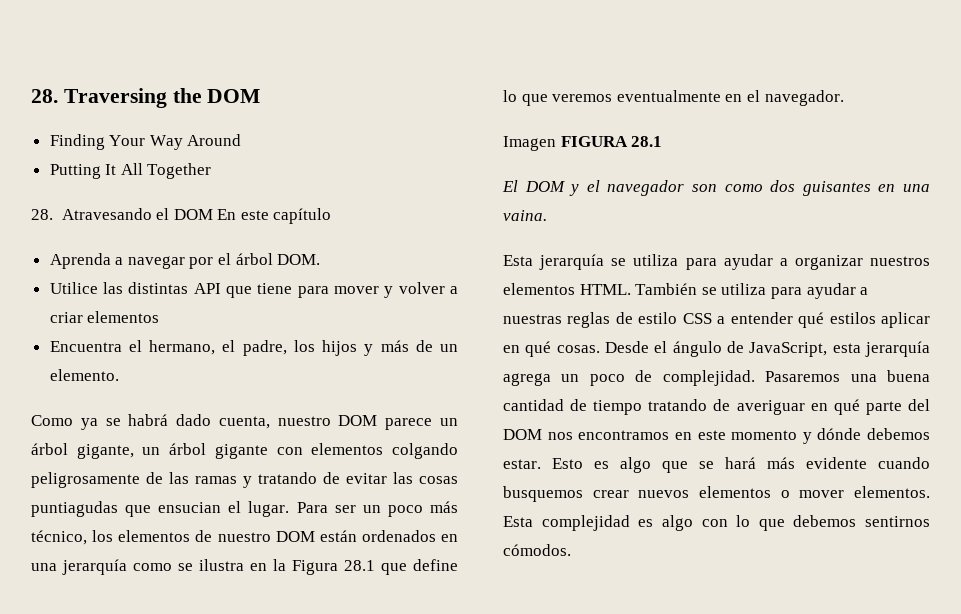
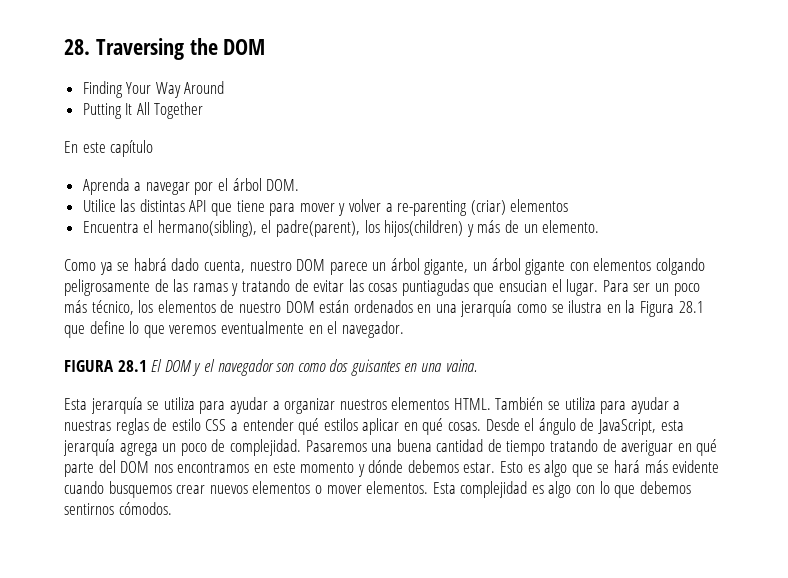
- 28. Atravesando el DOM En este capítulo
+ En este capítulo
- Utilice las distintas API que tiene para mover y volver a criar elementos
+ Utilice las distintas API que tiene para mover y volver a re-parenting (criar) elementos
- Encuentra el hermano, el padre, los hijos y más de un elemento.
+ Encuentra el hermano(sibling), el padre(parent), los hijos(children) y más de un elemento.
- Imagen FIGURA 28.1
- El DOM y el navegador son como dos guisantes en una vaina.
+ FIGURA 28.1 El DOM y el navegador son como dos guisantes en una vaina.

